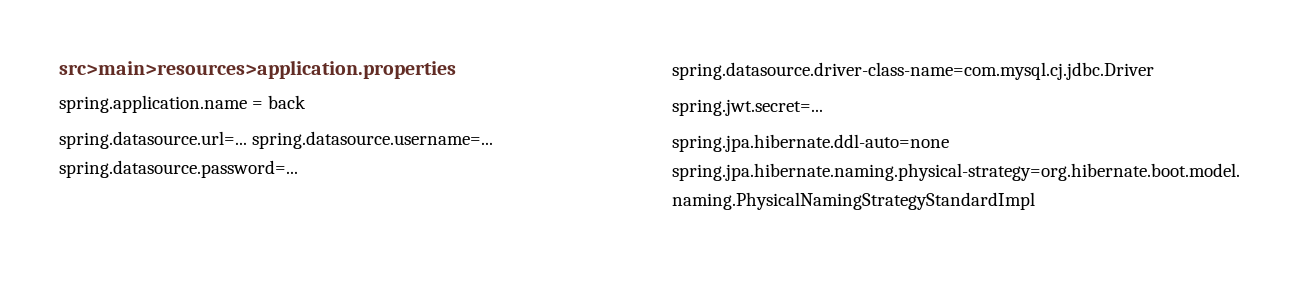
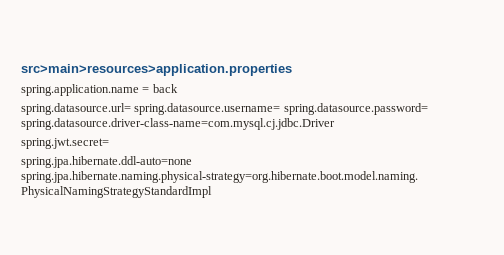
- spring.datasource.url=... spring.datasource.username=... spring.datasource.password=... spring.datasource.driver-class-name=com.mysql.cj.jdbc.Driver
+ spring.datasource.url= spring.datasource.username= spring.datasource.password= spring.datasource.driver-class-name=com.mysql.cj.jdbc.Driver
- spring.jwt.secret=...
+ spring.jwt.secret=

